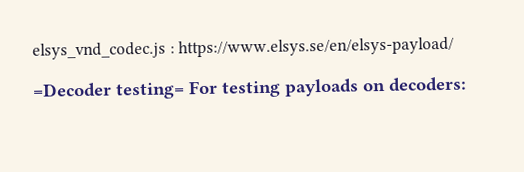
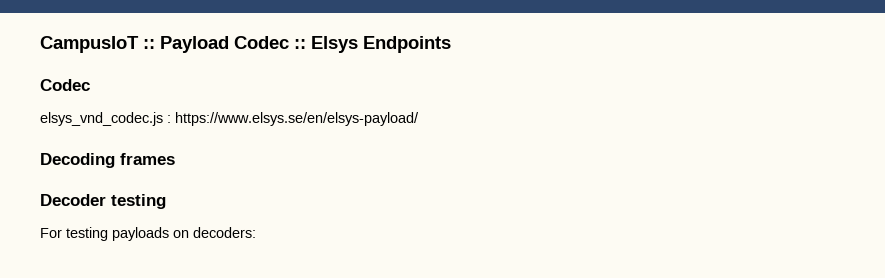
+ CampusIoT :: Payload Codec :: Elsys Endpoints
+ Codec
- =Decoder testing= For testing payloads on decoders:
+ Decoding frames
+ Decoder testing
+ For testing payloads on decoders:

